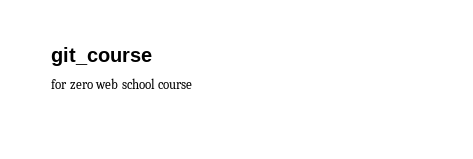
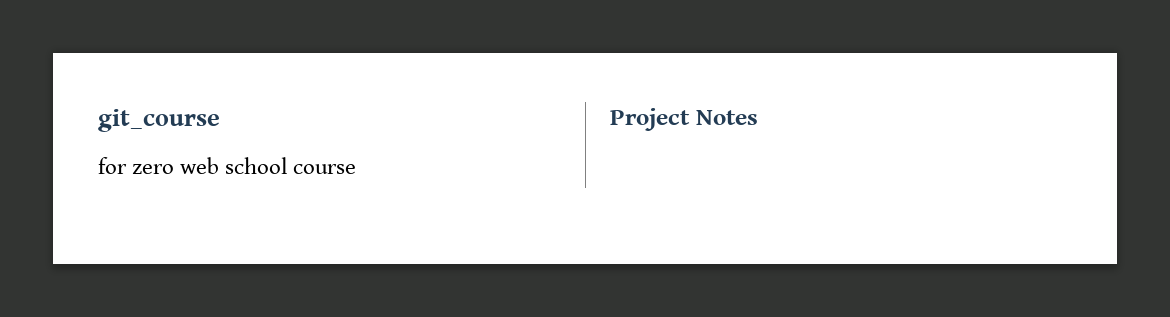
+ Project Notes

